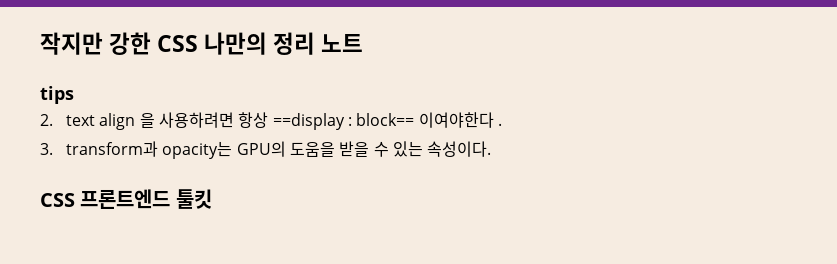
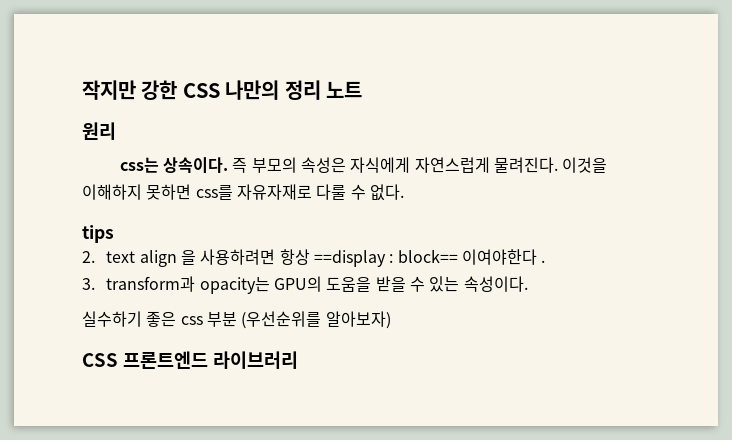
+ 원리
+ css는 상속이다. 즉 부모의 속성은 자식에게 자연스럽게 물려진다. 이것을 이해하지 못하면 css를 자유자재로 다룰 수 없다.
+ 실수하기 좋은 css 부분 (우선순위를 알아보자)
- CSS 프론트엔드 툴킷
+ CSS 프론트엔드 라이브러리

